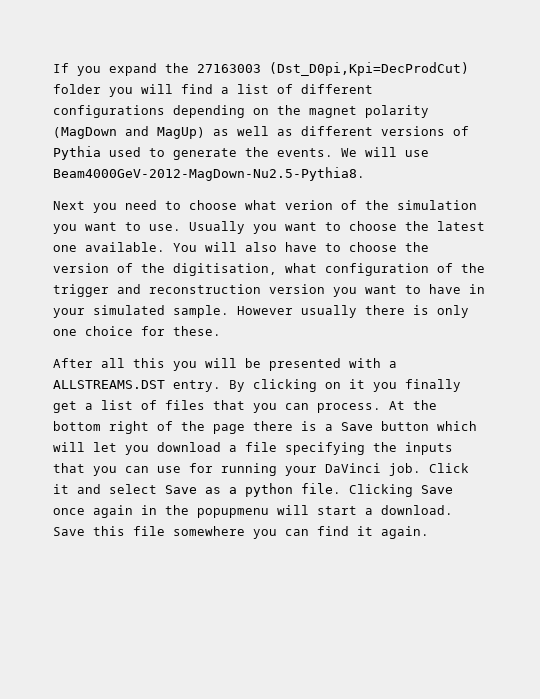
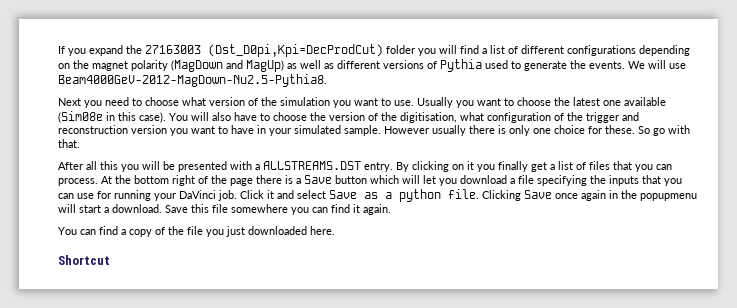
- Next you need to choose what verion of the simulation you want to use.
+ Next you need to choose what version of the simulation you want to use.
- Usually you want to choose the latest one available.
+ Usually you want to choose the latest one available (Sim08e in this case).
+ So go with that.
+ You can find a copy of the file you just downloaded here.
+ Shortcut

